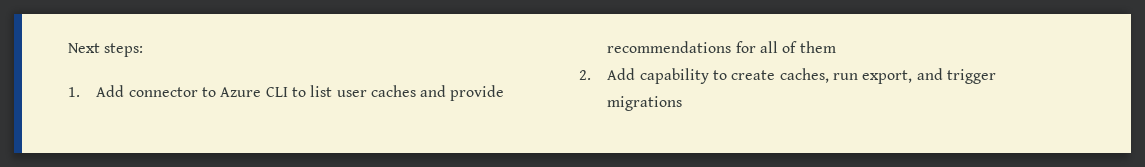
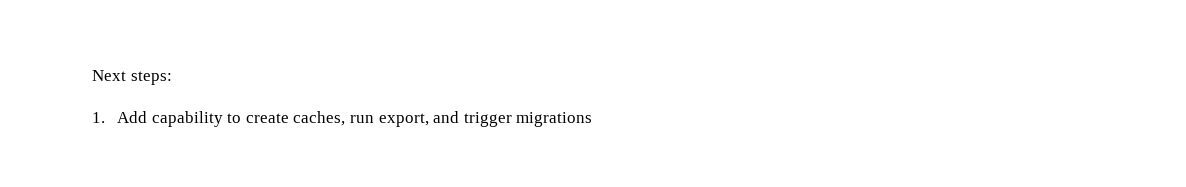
- 1. Add connector to Azure CLI to list user caches and provide recommendations for all of them
- 2. Add capability to create caches, run export, and trigger migrations
+ 1. Add capability to create caches, run export, and trigger migrations

